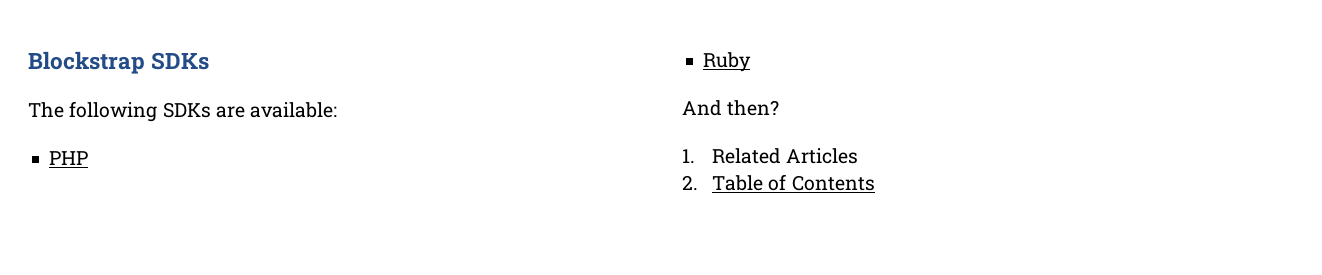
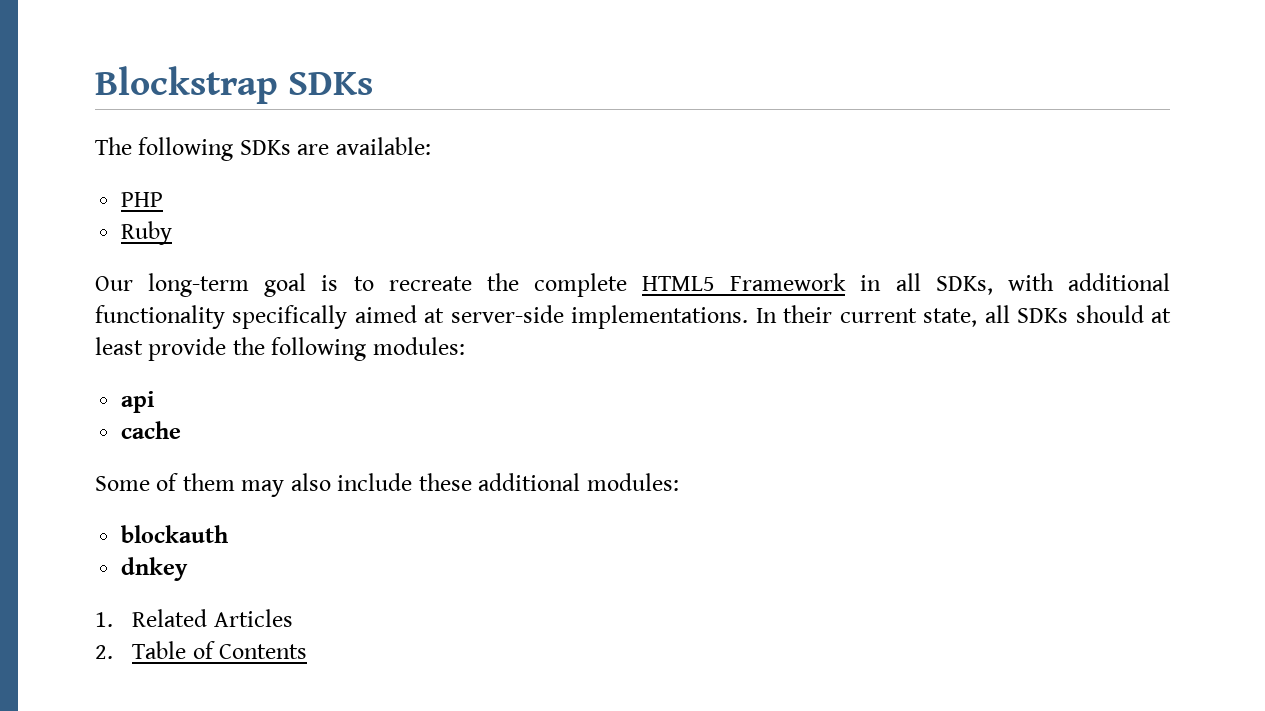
- And then?
+ Our long-term goal is to recreate the complete HTML5 Framework in all SDKs, with additional functionality specifically aimed at server-side implementations. In their current state, all SDKs should at least provide the following modules:
+ api
+ cache
+ Some of them may also include these additional modules:
+ blockauth
+ dnkey

